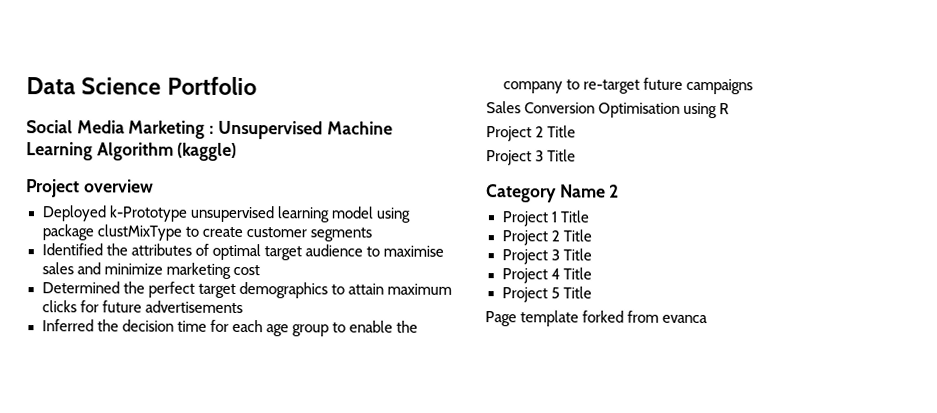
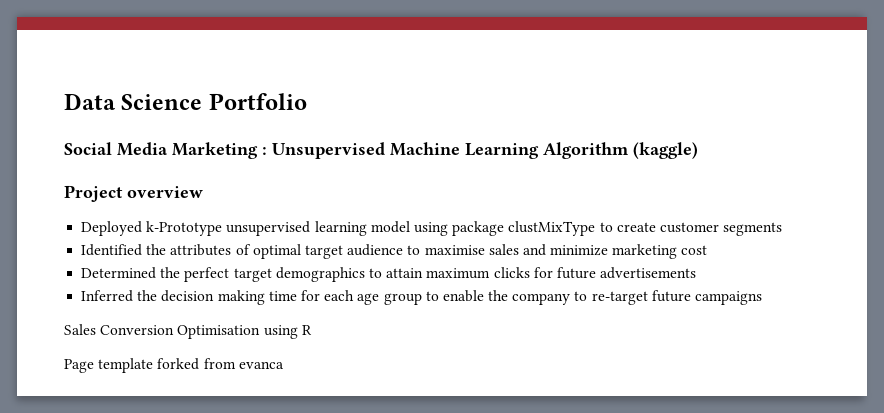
- Inferred the decision time for each age group to enable the company to re-target future campaigns
+ Inferred the decision making time for each age group to enable the company to re-target future campaigns
  Sales Conversion Optimisation using R
- Project 2 Title
- Project 3 Title
- Category Name 2
- Project 1 Title
- Project 2 Title
- Project 3 Title
- Project 4 Title
- Project 5 Title

